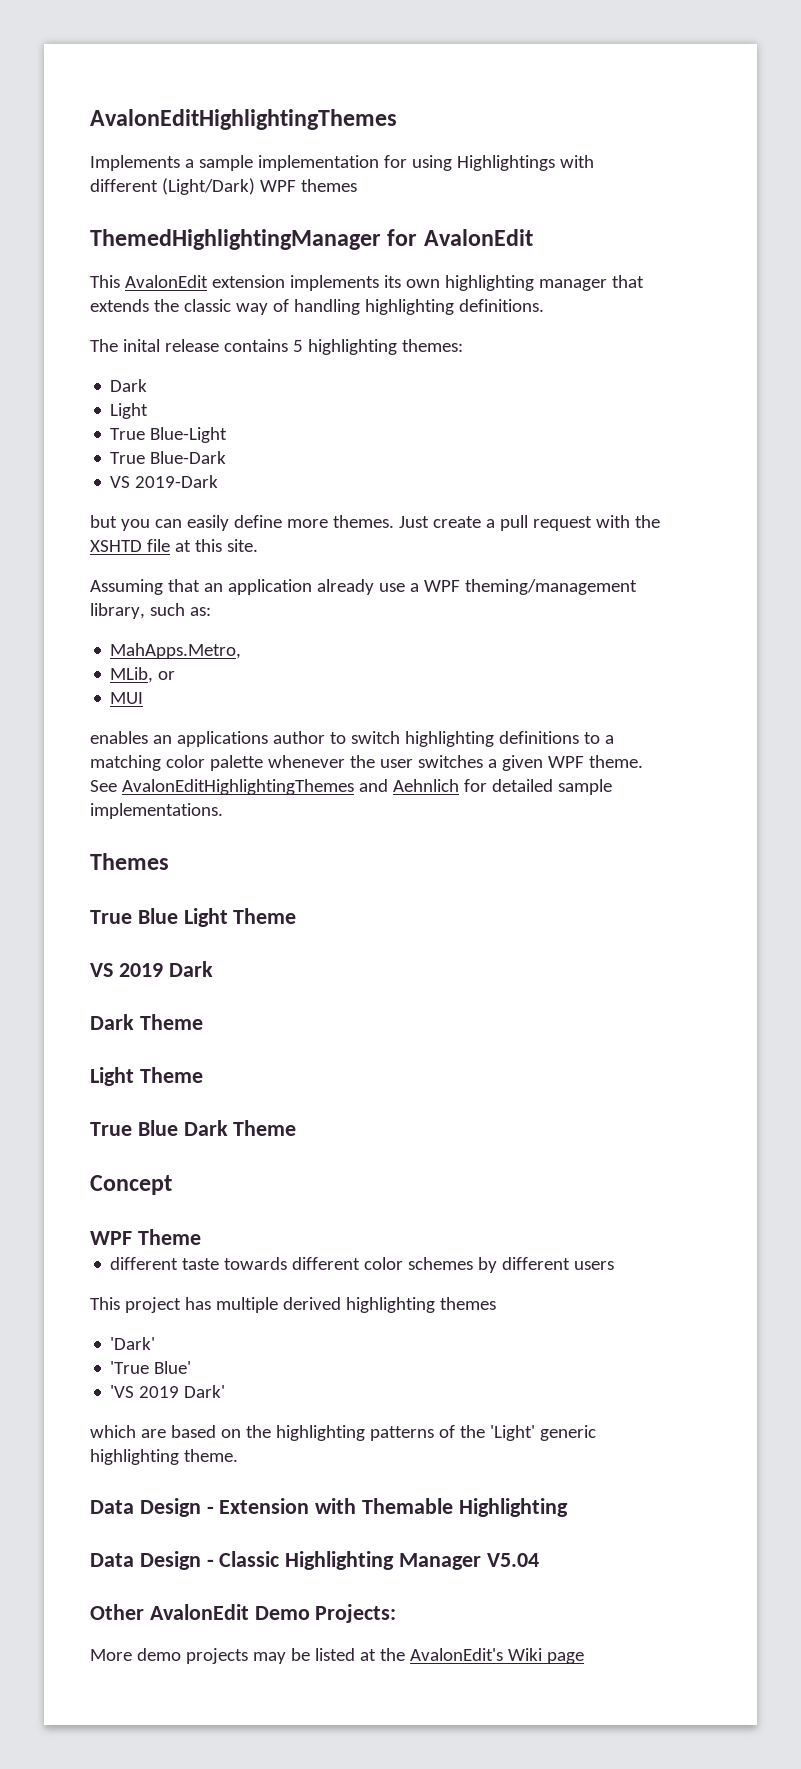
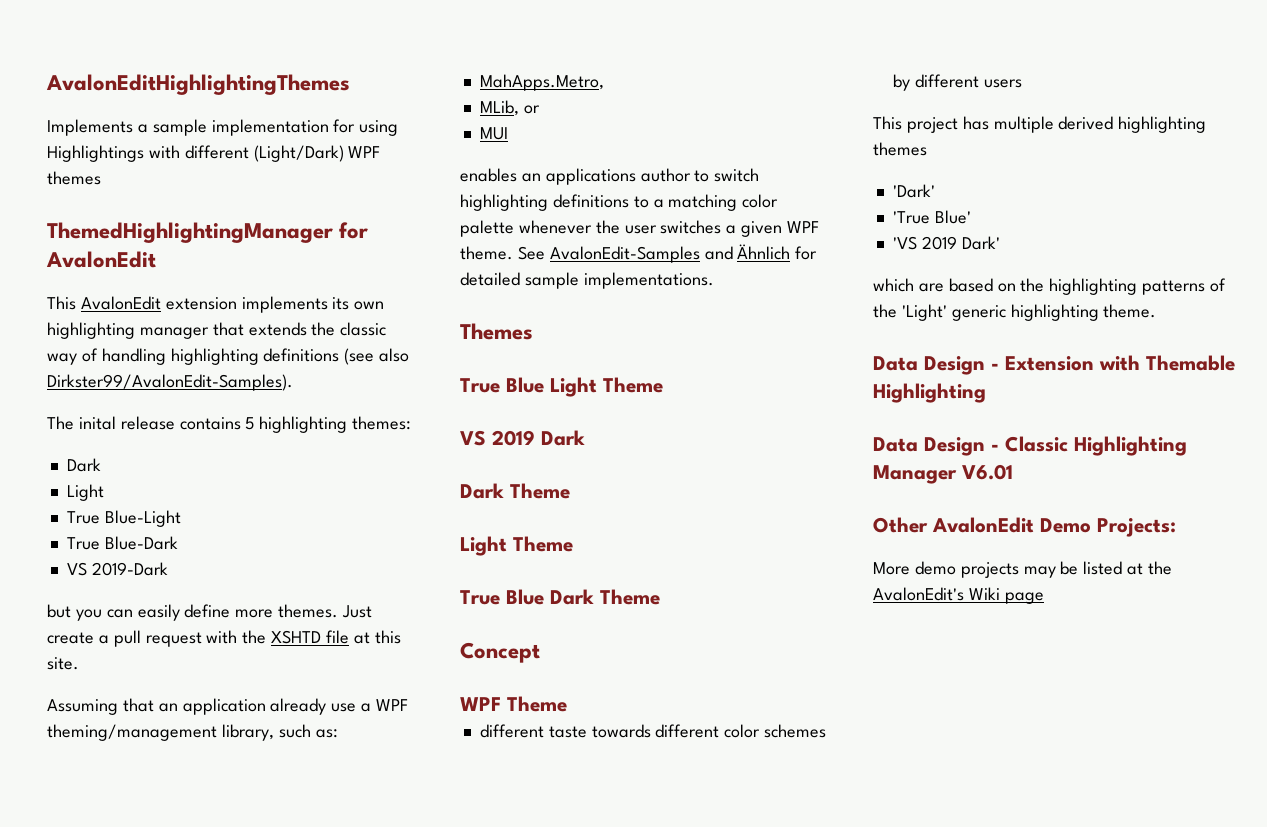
- This AvalonEdit extension implements its own highlighting manager that extends the classic way of handling highlighting definitions.
+ This AvalonEdit extension implements its own highlighting manager that extends the classic way of handling highlighting definitions (see also Dirkster99/AvalonEdit-Samples).
- See AvalonEditHighlightingThemes and Aehnlich for detailed sample implementations.
+ See AvalonEdit-Samples and Ähnlich for detailed sample implementations.
- Data Design - Classic Highlighting Manager V5.04
+ Data Design - Classic Highlighting Manager V6.01

